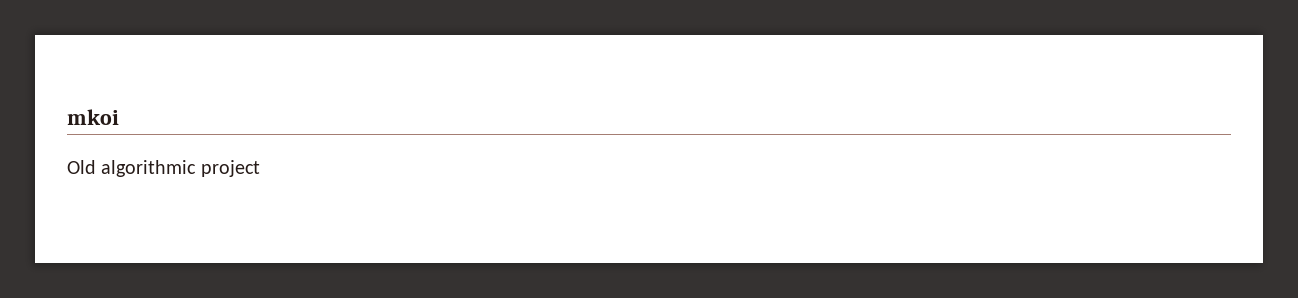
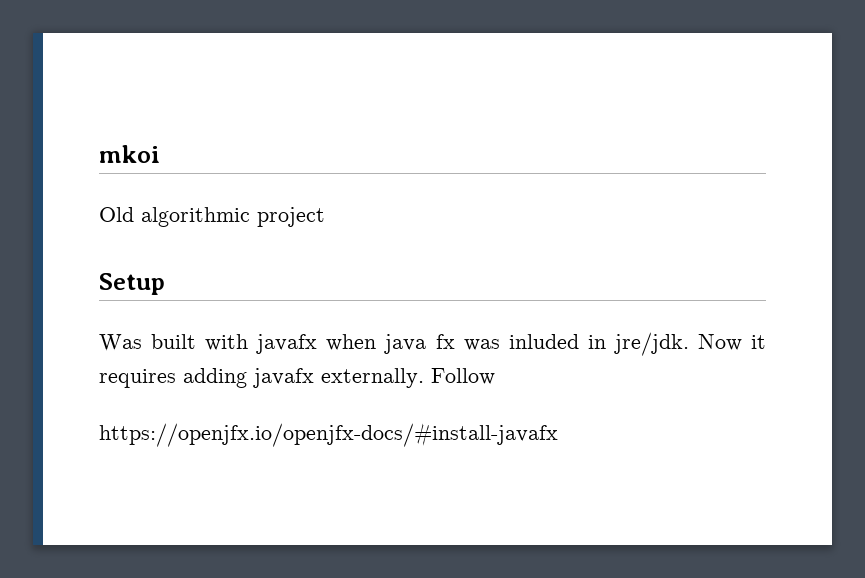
+ Setup
+ Was built with javafx when java fx was inluded in jre/jdk. Now it requires adding javafx externally. Follow
+ https://openjfx.io/openjfx-docs/#install-javafx

